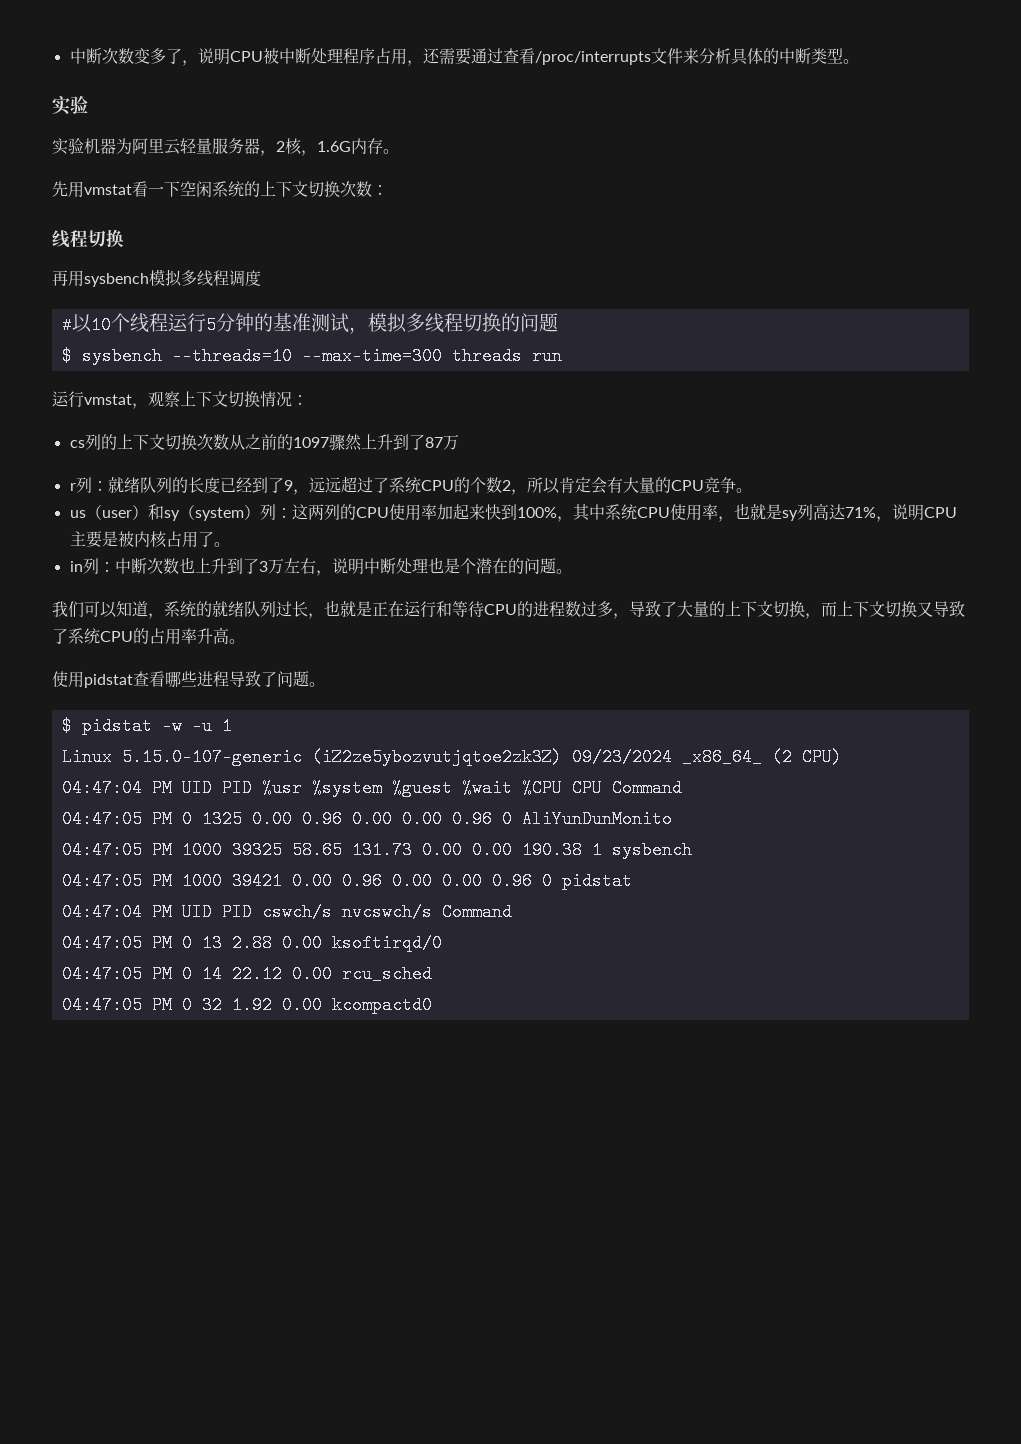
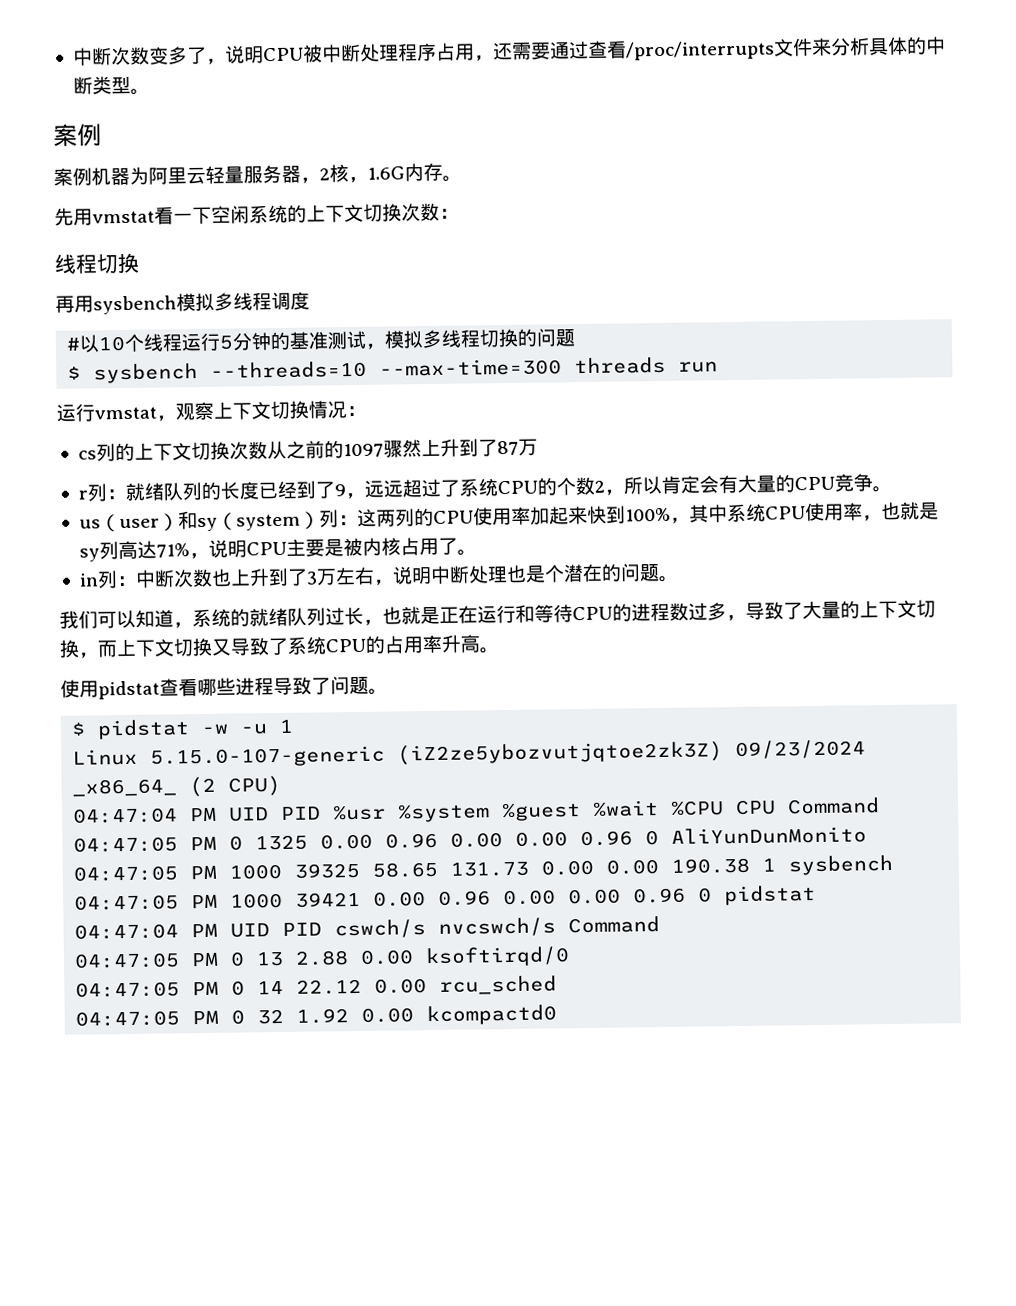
  中断次数变多了，说明CPU被中断处理程序占用，还需要通过查看/proc/interrupts文件来分析具体的中断类型。
- 实验
- 实验机器为阿里云轻量服务器，2核，1.6G内存。
+ 案例
+ 案例机器为阿里云轻量服务器，2核，1.6G内存。

